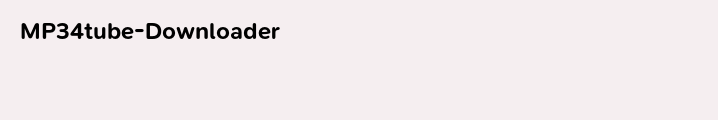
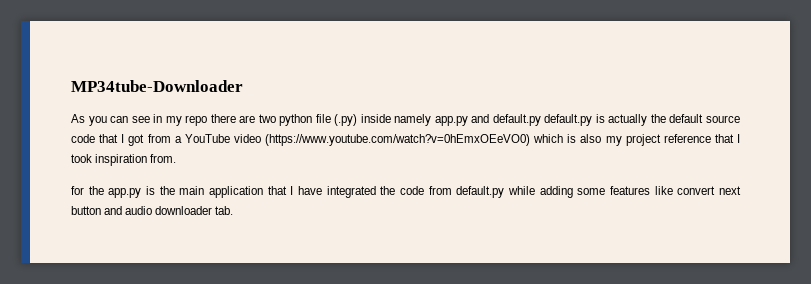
+ As you can see in my repo there are two python file (.py) inside namely app.py and default.py default.py is actually the default source code that I got from a YouTube video (https://www.youtube.com/watch?v=0hEmxOEeVO0) which is also my project reference that I took inspiration from.
+ for the app.py is the main application that I have integrated the code from default.py while adding some features like convert next button and audio downloader tab.

